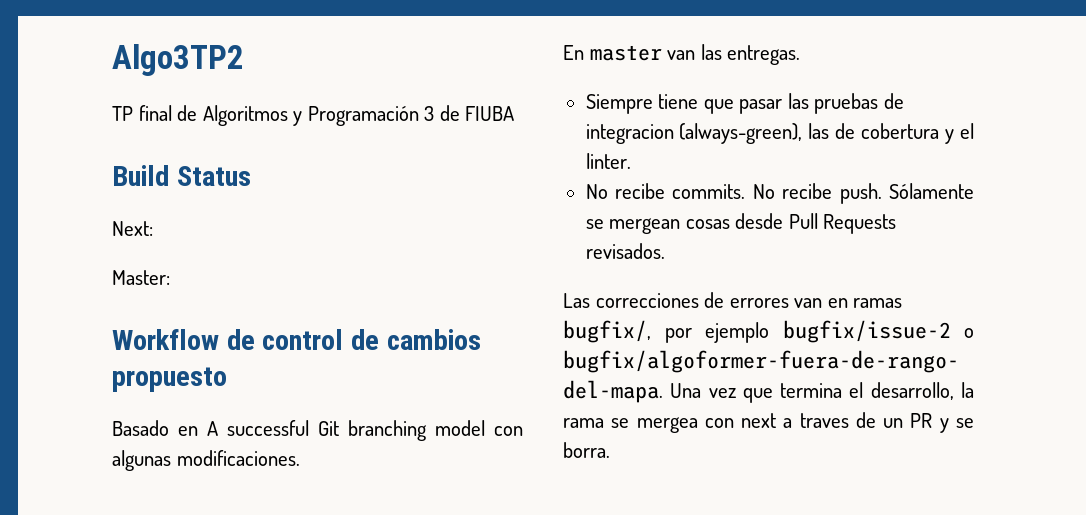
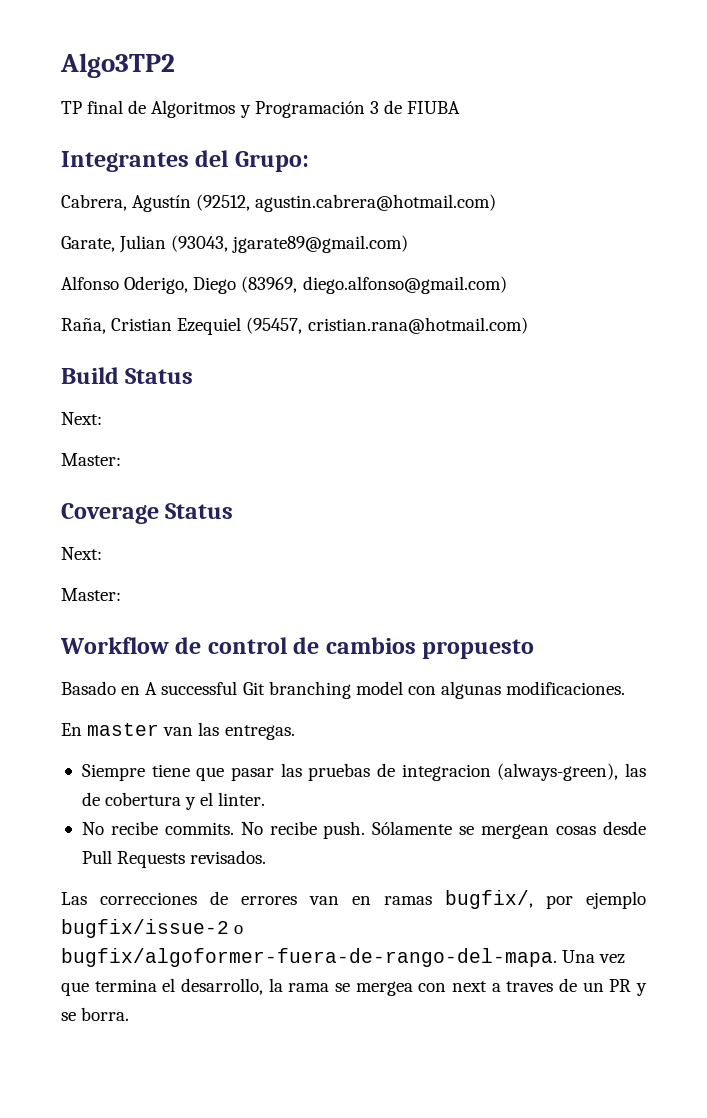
+ Integrantes del Grupo:
+ Cabrera, Agustín (92512, agustin.cabrera@hotmail.com)
+ Garate, Julian (93043, jgarate89@gmail.com)
+ Alfonso Oderigo, Diego (83969, diego.alfonso@gmail.com)
+ Raña, Cristian Ezequiel (95457, cristian.rana@hotmail.com)
+ Coverage Status
+ Next:
+ Master:

